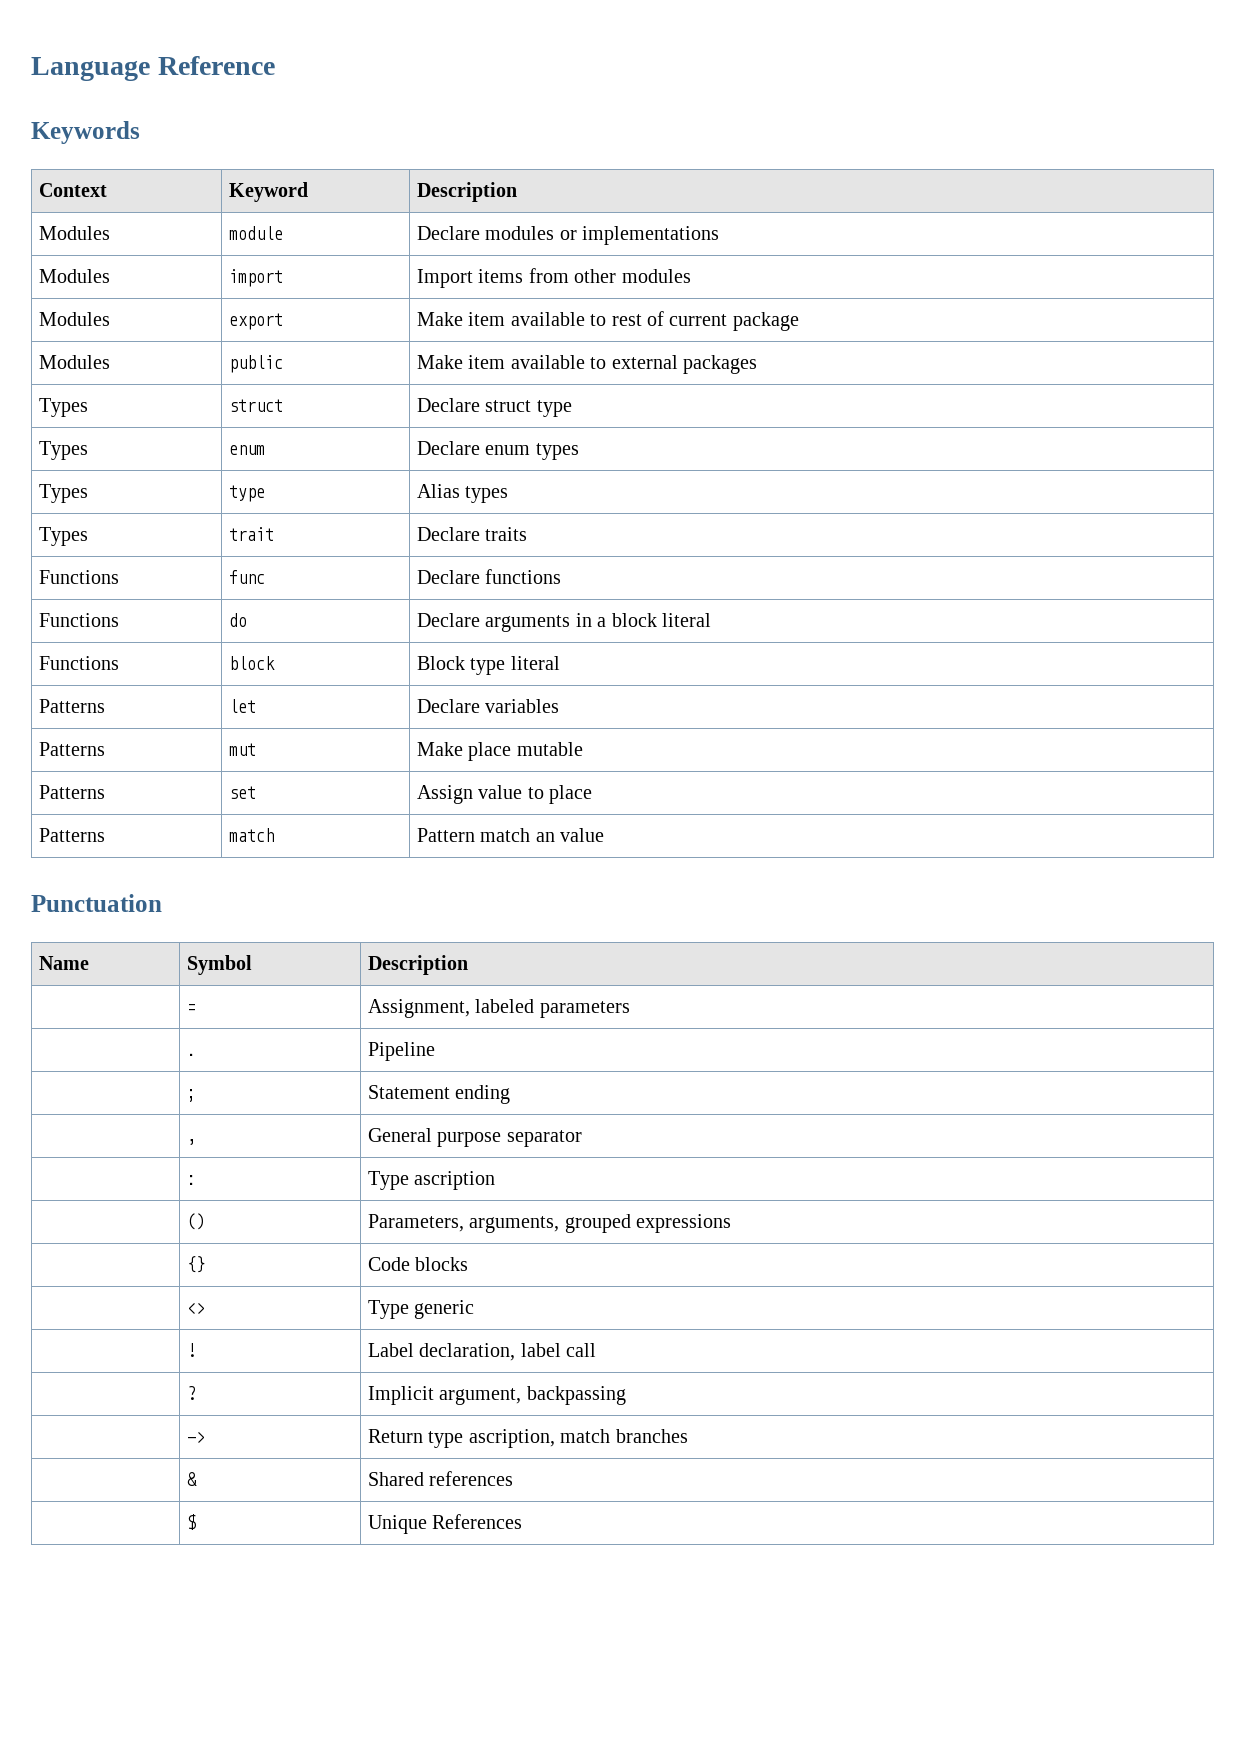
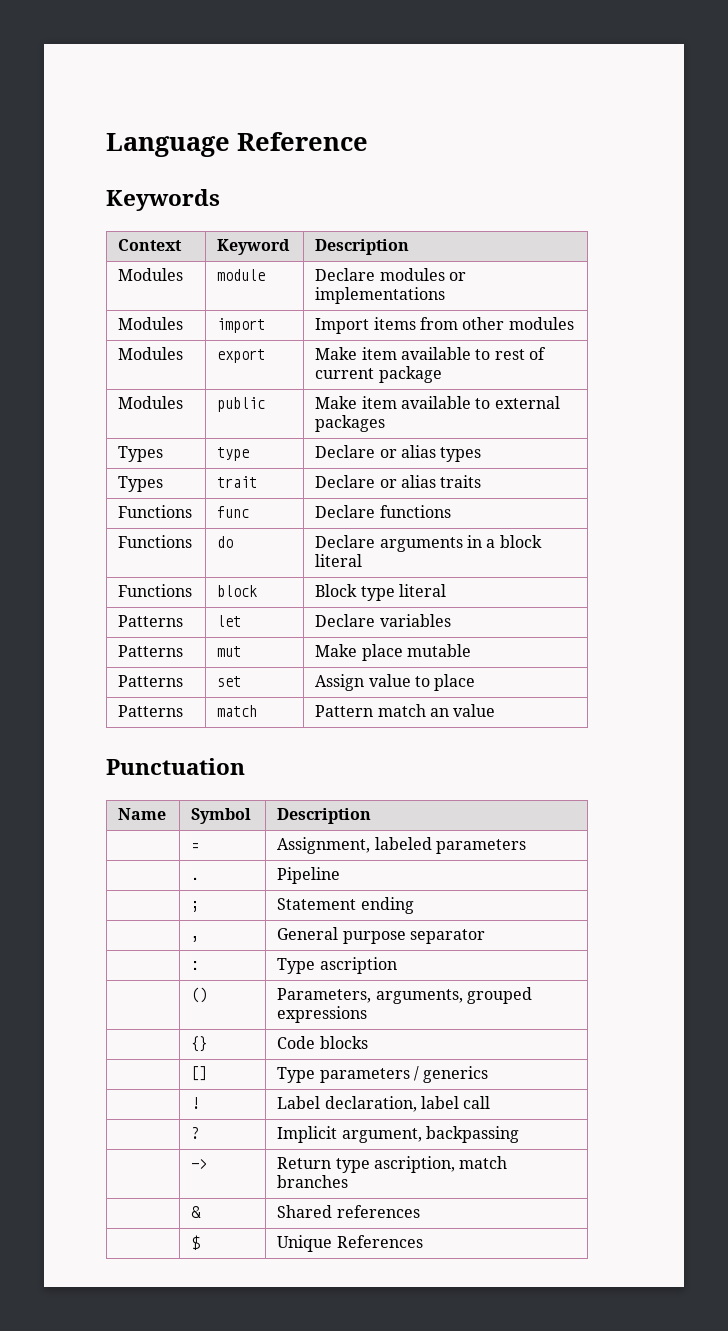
- Types | struct | Declare struct type
- Types | enum | Declare enum types
- Types | type | Alias types
+ Types | type | Declare or alias types
- Types | trait | Declare traits
+ Types | trait | Declare or alias traits
- | <> | Type generic
+ | [] | Type parameters / generics

